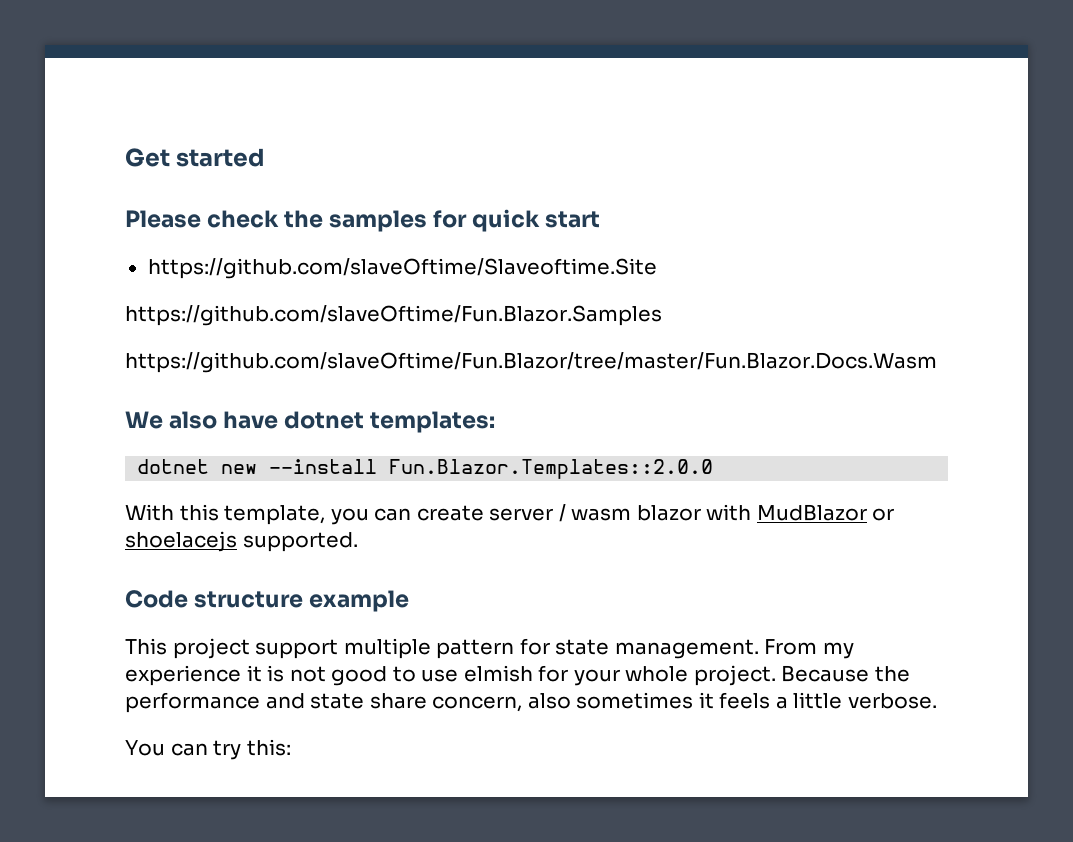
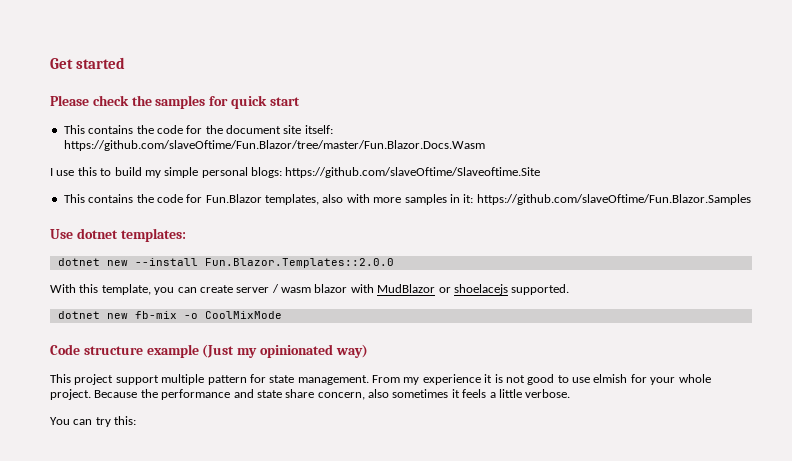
- https://github.com/slaveOftime/Slaveoftime.Site
- https://github.com/slaveOftime/Fun.Blazor.Samples
- https://github.com/slaveOftime/Fun.Blazor/tree/master/Fun.Blazor.Docs.Wasm
- We also have dotnet templates:
+ This contains the code for the document site itself: https://github.com/slaveOftime/Fun.Blazor/tree/master/Fun.Blazor.Docs.Wasm
+ I use this to build my simple personal blogs: https://github.com/slaveOftime/Slaveoftime.Site
+ This contains the code for Fun.Blazor templates, also with more samples in it: https://github.com/slaveOftime/Fun.Blazor.Samples
+ Use dotnet templates:
+ dotnet new fb-mix -o CoolMixMode
- Code structure example
+ Code structure example (Just my opinionated way)

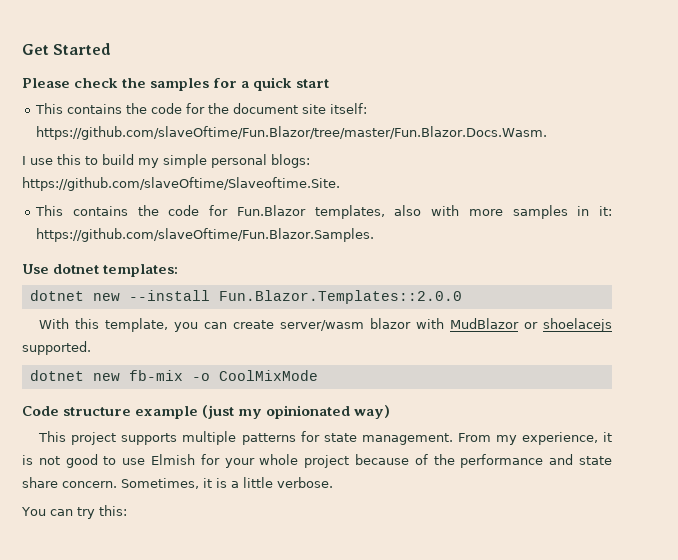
- Get started
+ Get Started
- Please check the samples for quick start
+ Please check the samples for a quick start
- This contains the code for the document site itself: https://github.com/slaveOftime/Fun.Blazor/tree/master/Fun.Blazor.Docs.Wasm
+ This contains the code for the document site itself: https://github.com/slaveOftime/Fun.Blazor/tree/master/Fun.Blazor.Docs.Wasm.
- I use this to build my simple personal blogs: https://github.com/slaveOftime/Slaveoftime.Site
+ I use this to build my simple personal blogs: https://github.com/slaveOftime/Slaveoftime.Site.
- This contains the code for Fun.Blazor templates, also with more samples in it: https://github.com/slaveOftime/Fun.Blazor.Samples
+ This contains the code for Fun.Blazor templates, also with more samples in it: https://github.com/slaveOftime/Fun.Blazor.Samples.
- With this template, you can create server / wasm blazor with MudBlazor or shoelacejs supported.
+ With this template, you can create server/wasm blazor with MudBlazor or shoelacejs supported.
- Code structure example (Just my opinionated way)
+ Code structure example (just my opinionated way)
- This project support multiple pattern for state management.
+ This project supports multiple patterns for state management.
- From my experience it is not good to use elmish for your whole project. Because the performance and state share concern, also sometimes it feels a little verbose.
+ From my experience, it is not good to use Elmish for your whole project because of the performance and state share concern. Sometimes, it is a little verbose.

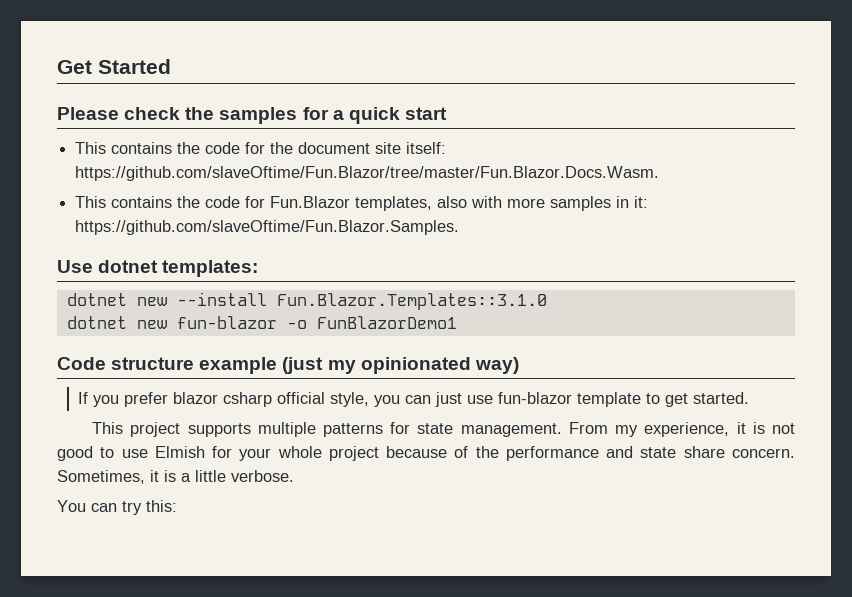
- I use this to build my simple personal blogs: https://github.com/slaveOftime/Slaveoftime.Site.
- dotnet new --install Fun.Blazor.Templates::2.0.0
- With this template, you can create server/wasm blazor with MudBlazor or shoelacejs supported.
- dotnet new fb-mix -o CoolMixMode
+ dotnet new --install Fun.Blazor.Templates::3.1.0
+ dotnet new fun-blazor -o FunBlazorDemo1
+ If you prefer blazor csharp official style, you can just use fun-blazor template to get started.

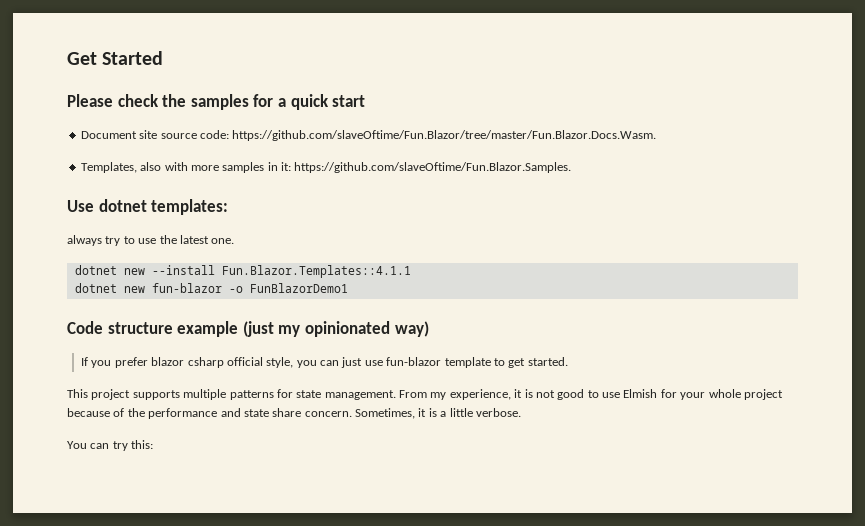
- This contains the code for the document site itself: https://github.com/slaveOftime/Fun.Blazor/tree/master/Fun.Blazor.Docs.Wasm.
- This contains the code for Fun.Blazor templates, also with more samples in it: https://github.com/slaveOftime/Fun.Blazor.Samples.
+ Document site source code: https://github.com/slaveOftime/Fun.Blazor/tree/master/Fun.Blazor.Docs.Wasm.
+ Templates, also with more samples in it: https://github.com/slaveOftime/Fun.Blazor.Samples.
+ always try to use the latest one.
- dotnet new --install Fun.Blazor.Templates::3.1.0
+ dotnet new --install Fun.Blazor.Templates::4.1.1

